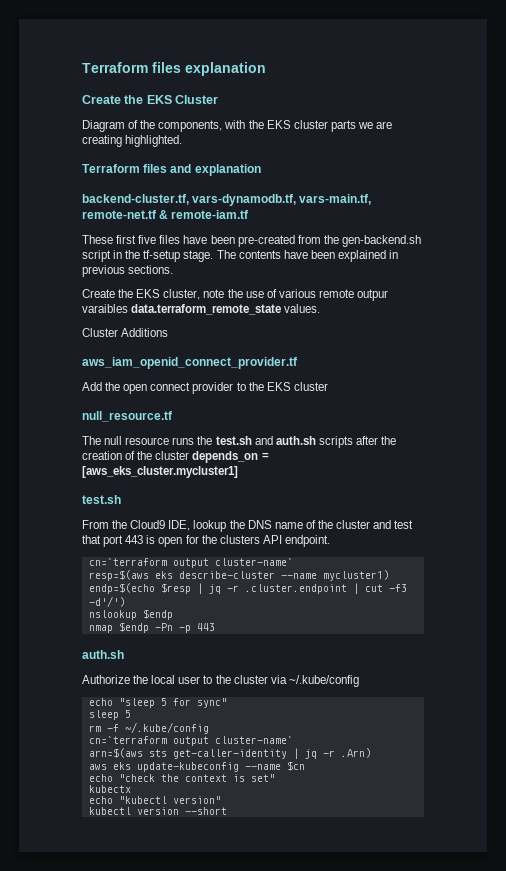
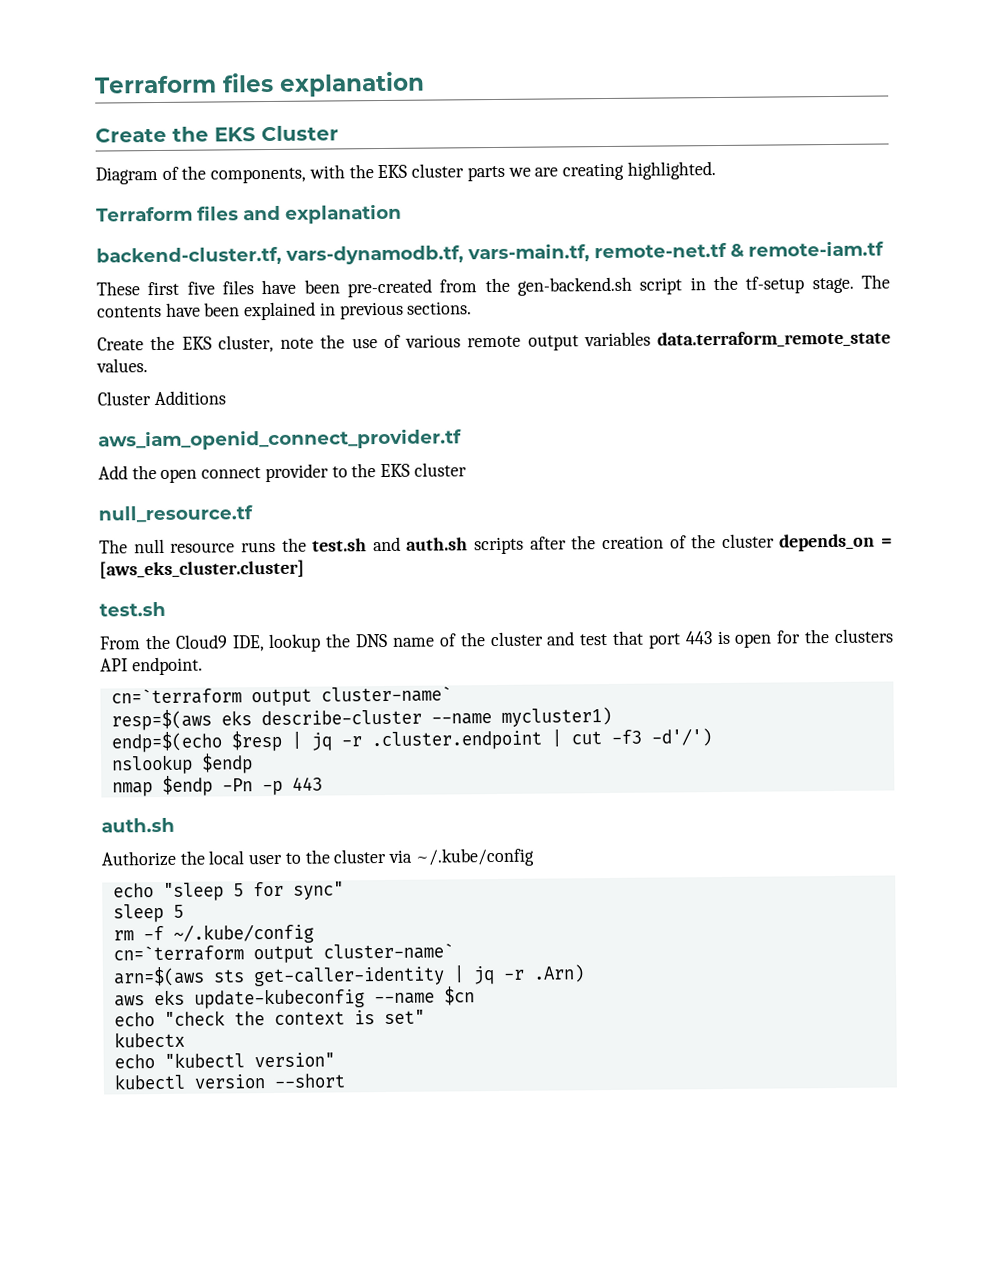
- Create the EKS cluster, note the use of various remote outpur varaibles data.terraform_remote_state values.
+ Create the EKS cluster, note the use of various remote output variables data.terraform_remote_state values.
- The null resource runs the test.sh and auth.sh scripts after the creation of the cluster depends_on = [aws_eks_cluster.mycluster1]
+ The null resource runs the test.sh and auth.sh scripts after the creation of the cluster depends_on = [aws_eks_cluster.cluster]

